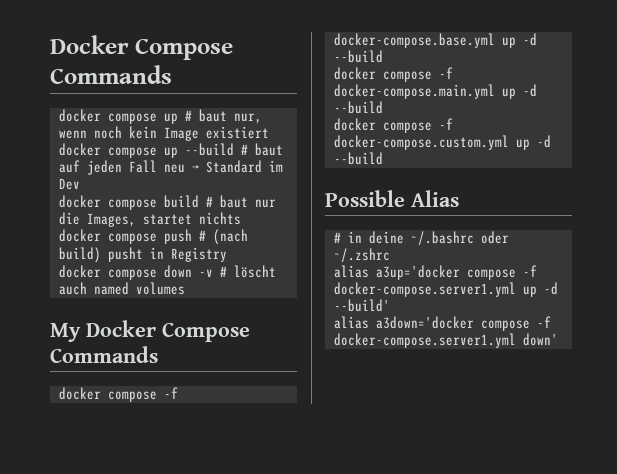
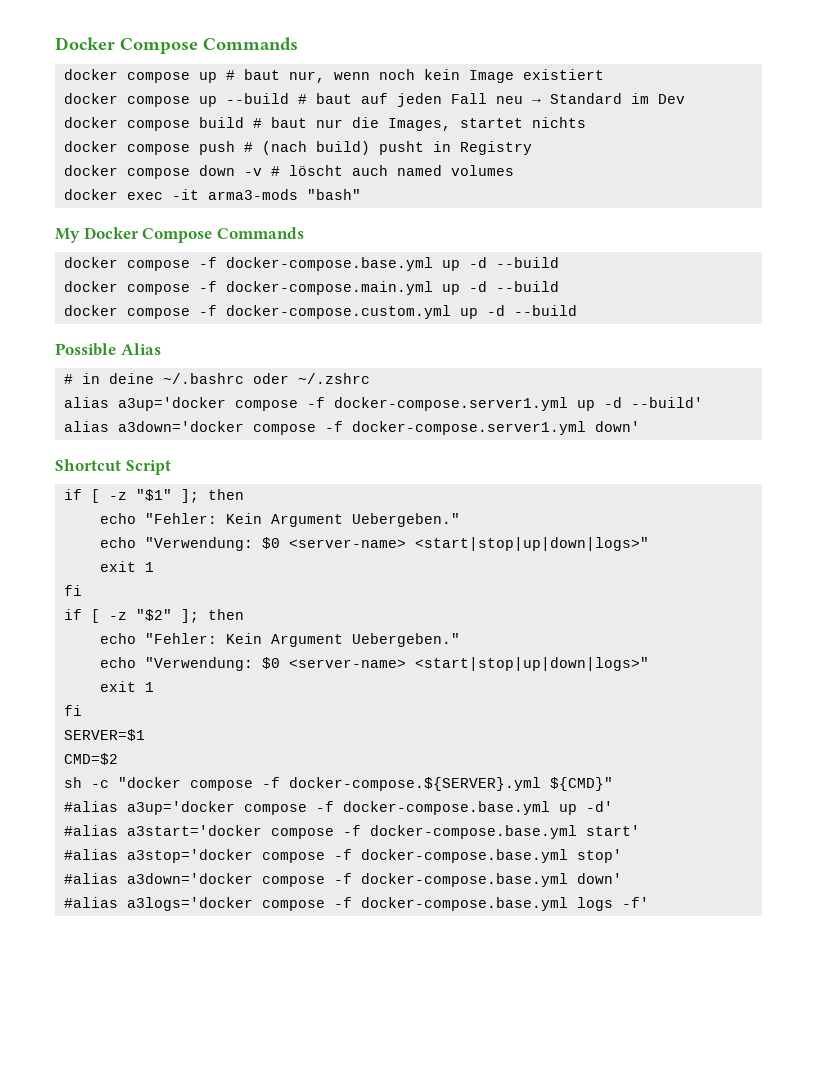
+ docker exec -it arma3-mods "bash"
+ Shortcut Script
+ if [ -z "$1" ]; then
+ echo "Fehler: Kein Argument Uebergeben."
+ echo "Verwendung: $0 <server-name> <start|stop|up|down|logs>"
+ exit 1
+ fi
+ if [ -z "$2" ]; then
+ echo "Fehler: Kein Argument Uebergeben."
+ echo "Verwendung: $0 <server-name> <start|stop|up|down|logs>"
+ exit 1
+ fi
+ SERVER=$1
+ CMD=$2
+ sh -c "docker compose -f docker-compose.${SERVER}.yml ${CMD}"
+ #alias a3up='docker compose -f docker-compose.base.yml up -d'
+ #alias a3start='docker compose -f docker-compose.base.yml start'
+ #alias a3stop='docker compose -f docker-compose.base.yml stop'
+ #alias a3down='docker compose -f docker-compose.base.yml down'
+ #alias a3logs='docker compose -f docker-compose.base.yml logs -f'

